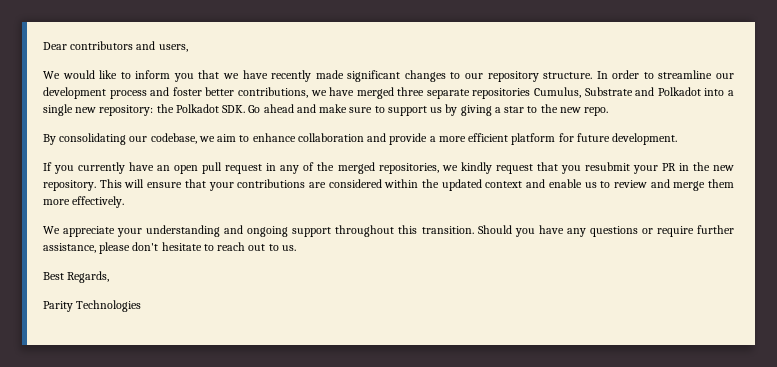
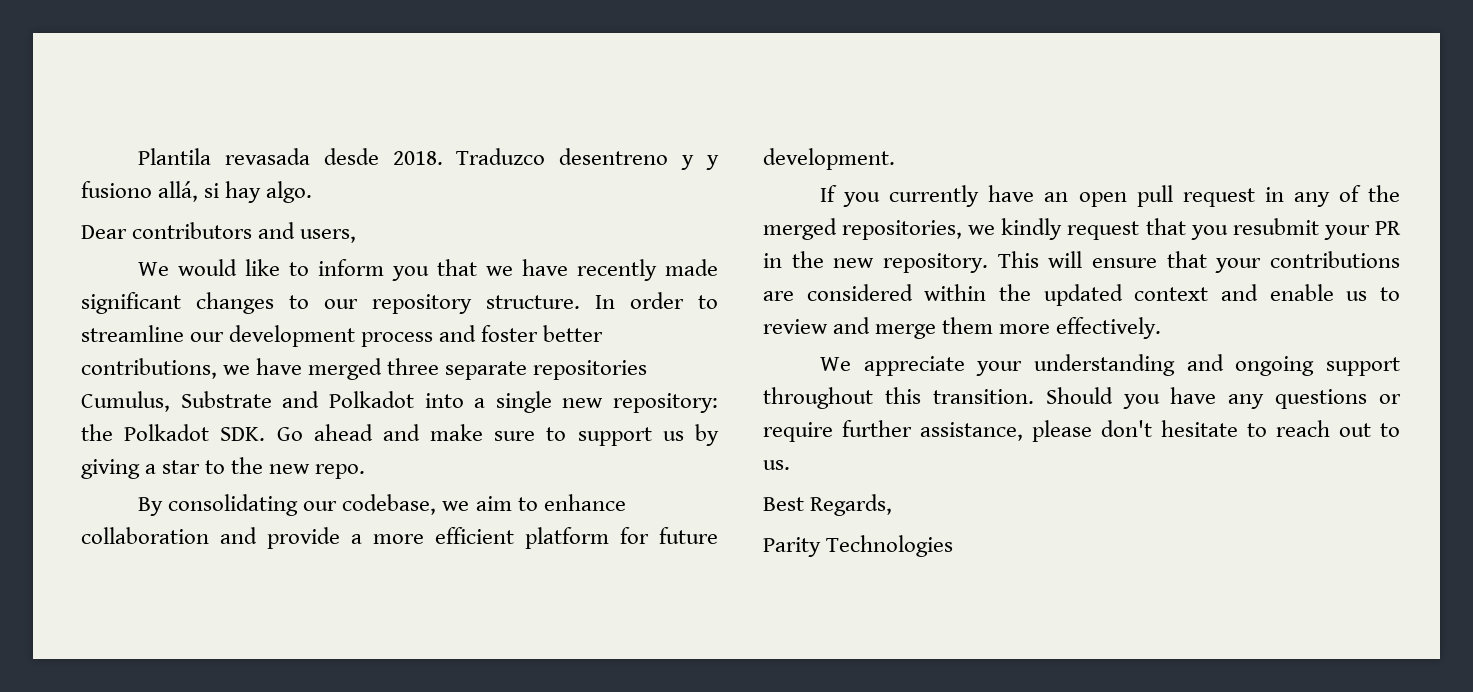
+ Plantila revasada desde 2018. Traduzco desentreno y y fusiono allá, si hay algo.

